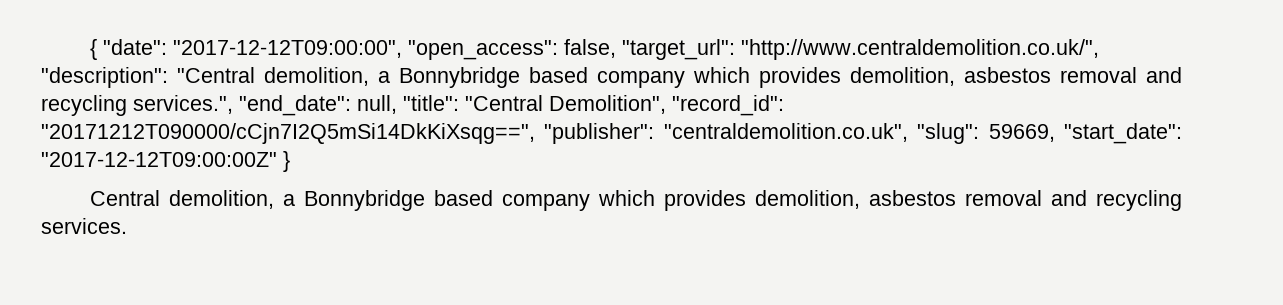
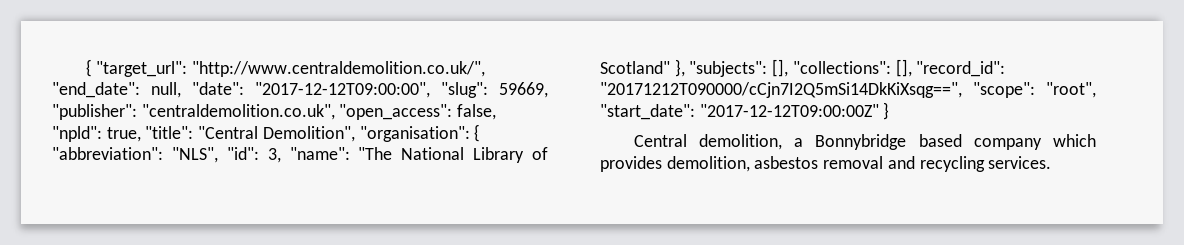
- { "date": "2017-12-12T09:00:00", "open_access": false, "target_url": "http://www.centraldemolition.co.uk/", "description": "Central demolition, a Bonnybridge based company which provides demolition, asbestos removal and recycling services.", "end_date": null, "title": "Central Demolition", "record_id": "20171212T090000/cCjn7I2Q5mSi14DkKiXsqg==", "publisher": "centraldemolition.co.uk", "slug": 59669, "start_date": "2017-12-12T09:00:00Z" }
+ { "target_url": "http://www.centraldemolition.co.uk/", "end_date": null, "date": "2017-12-12T09:00:00", "slug": 59669, "publisher": "centraldemolition.co.uk", "open_access": false, "npld": true, "title": "Central Demolition", "organisation": { "abbreviation": "NLS", "id": 3, "name": "The National Library of Scotland" }, "subjects": [], "collections": [], "record_id": "20171212T090000/cCjn7I2Q5mSi14DkKiXsqg==", "scope": "root", "start_date": "2017-12-12T09:00:00Z" }

